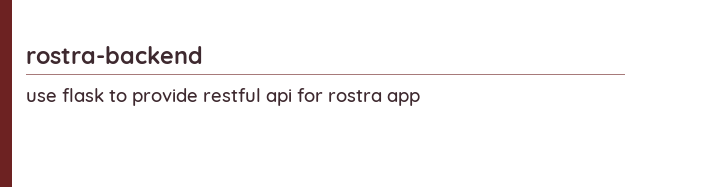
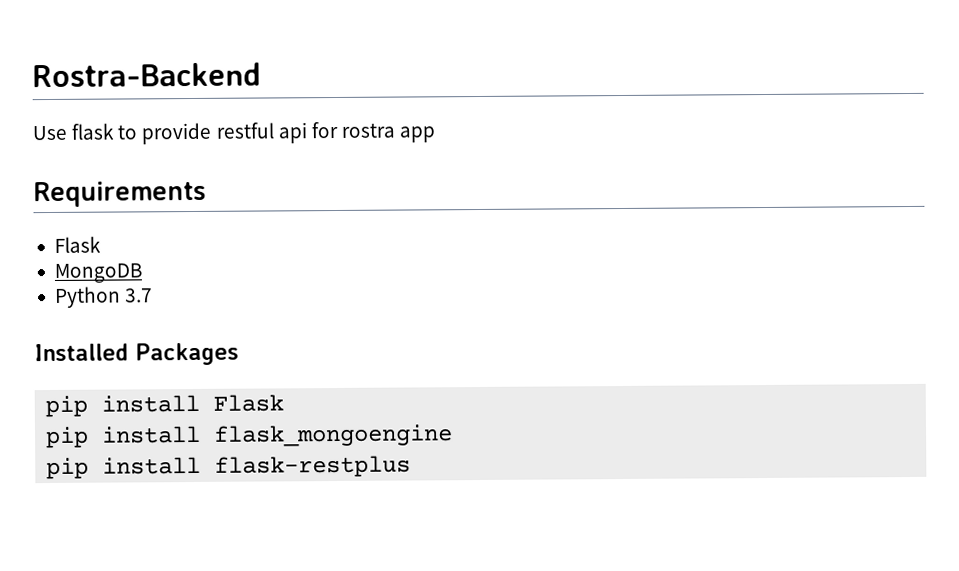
- rostra-backend
- use flask to provide restful api for rostra app
+ Rostra-Backend
+ Use flask to provide restful api for rostra app
+ Requirements
+ Flask
+ MongoDB
+ Python 3.7
+ Installed Packages
+ pip install Flask
+ pip install flask_mongoengine
+ pip install flask-restplus

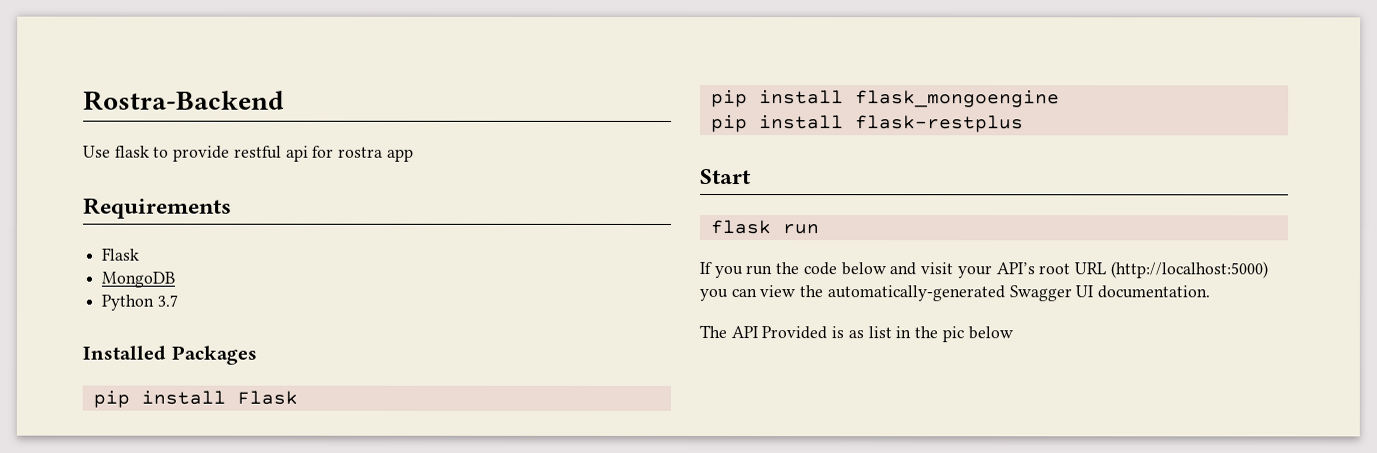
+ Start
+ flask run
+ If you run the code below and visit your API’s root URL (http://localhost:5000) you can view the automatically-generated Swagger UI documentation.
+ The API Provided is as list in the pic below

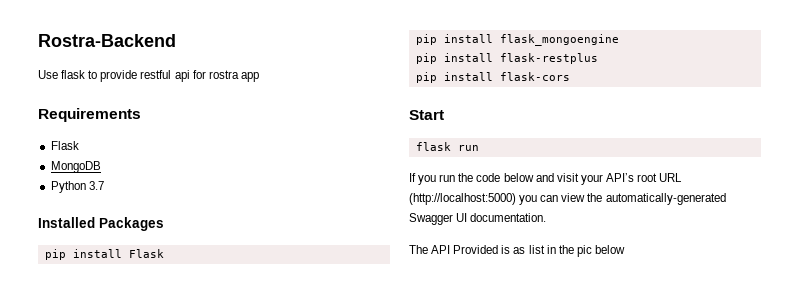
+ pip install flask-cors

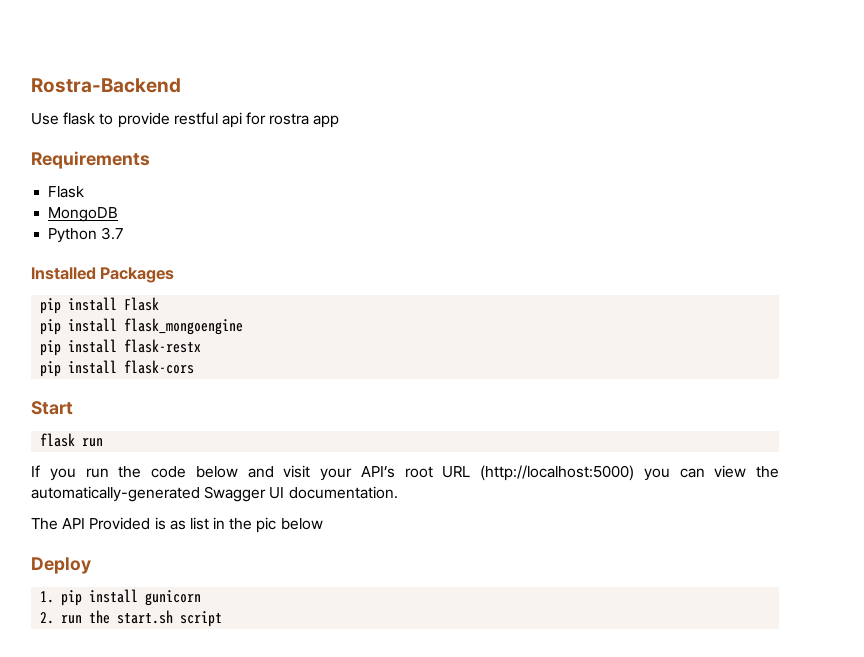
- pip install flask-restplus
+ pip install flask-restx
+ Deploy
+ 1. pip install gunicorn
+ 2. run the start.sh script

